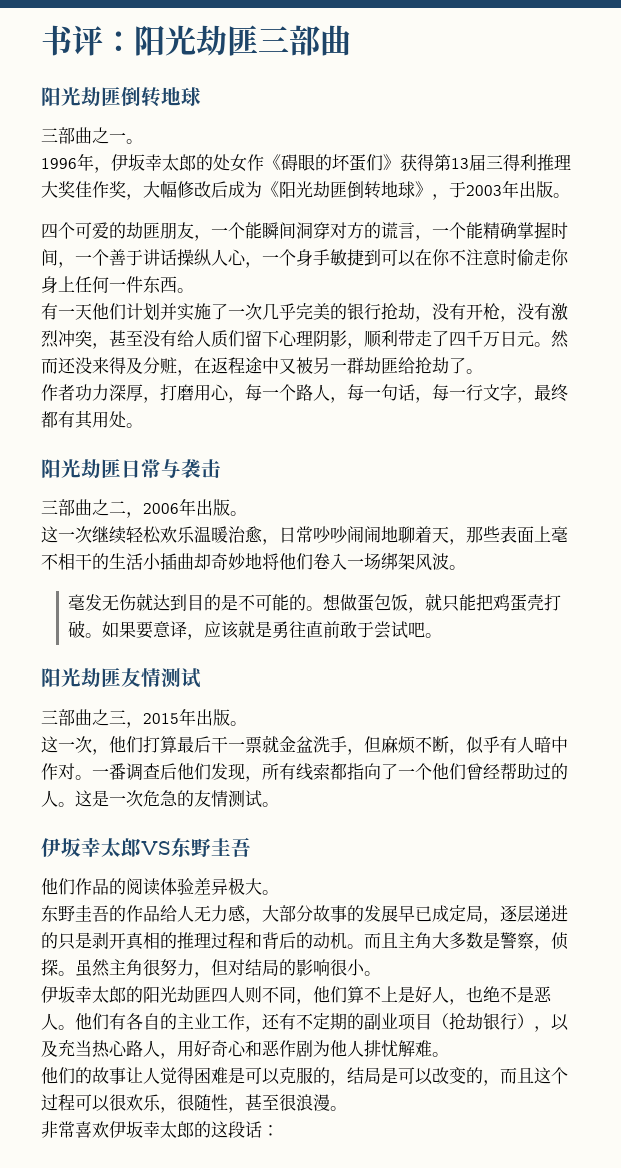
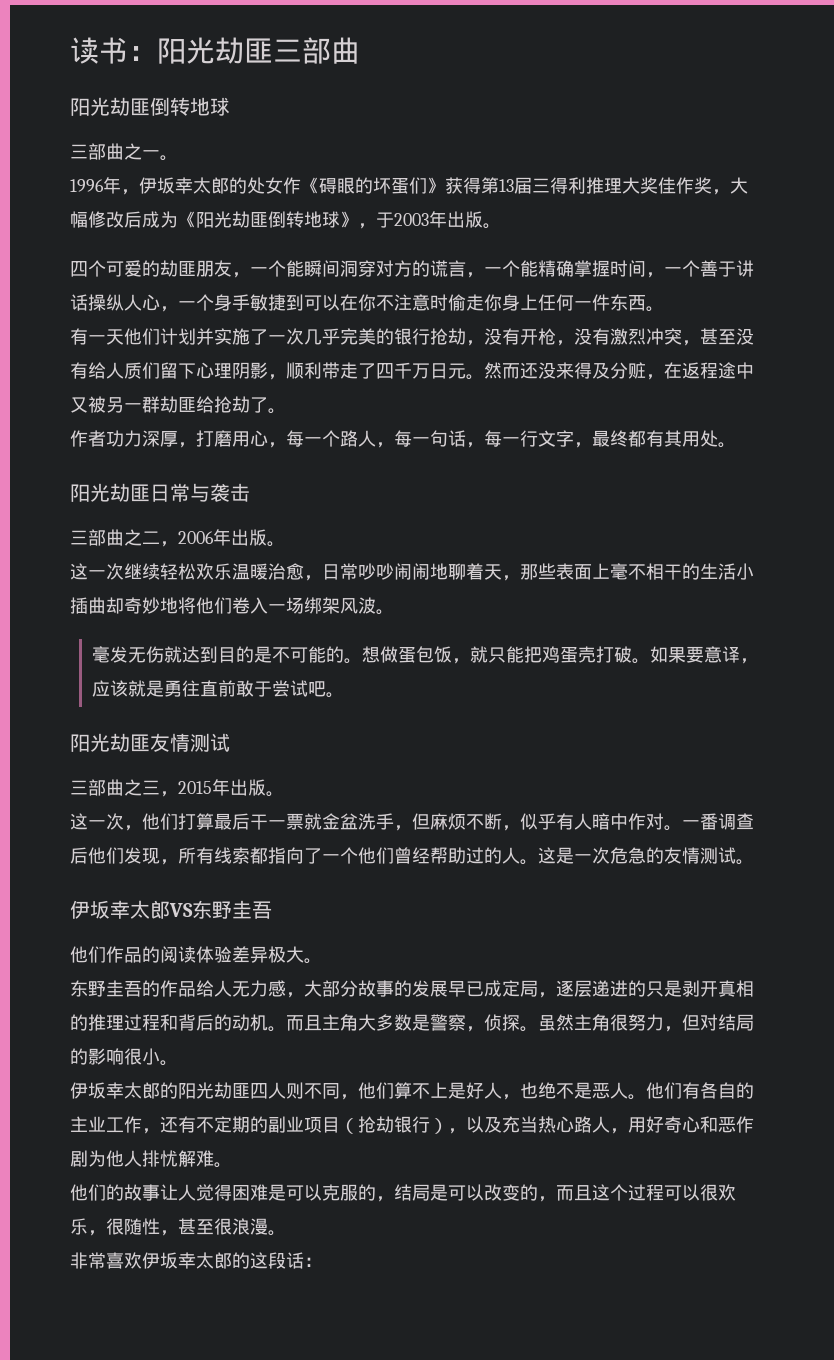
- 书评：阳光劫匪三部曲
+ 读书：阳光劫匪三部曲

